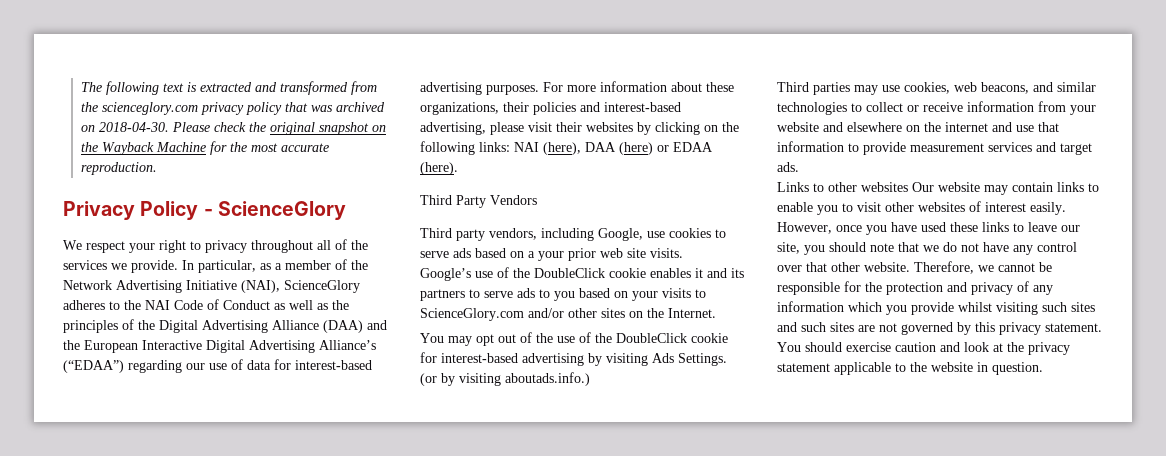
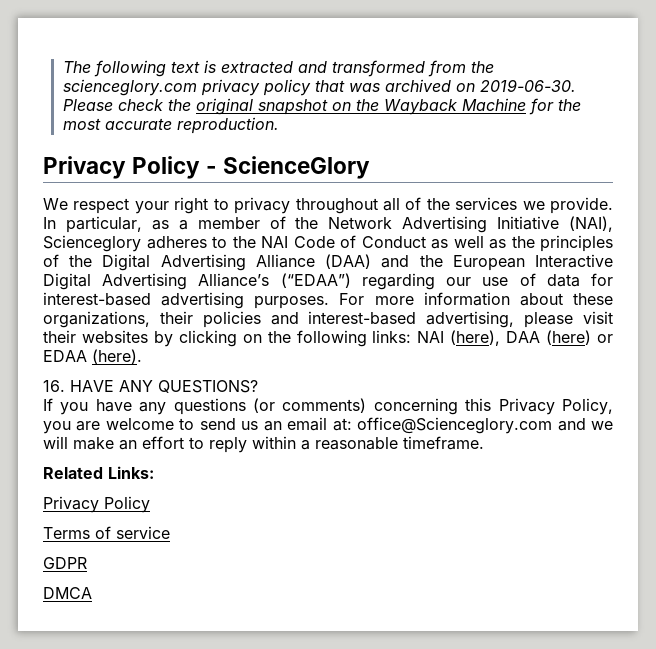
- The following text is extracted and transformed from the scienceglory.com privacy policy that was archived on 2018-04-30.
+ The following text is extracted and transformed from the scienceglory.com privacy policy that was archived on 2019-06-30.
- In particular, as a member of the Network Advertising Initiative (NAI), ScienceGlory adheres to the NAI Code of Conduct as well as the principles of the Digital Advertising Alliance (DAA) and the European Interactive Digital Advertising Alliance’s (“EDAA”) regarding our use of data for interest-based advertising purposes.
+ In particular, as a member of the Network Advertising Initiative (NAI), Scienceglory adheres to the NAI Code of Conduct as well as the principles of the Digital Advertising Alliance (DAA) and the European Interactive Digital Advertising Alliance’s (“EDAA”) regarding our use of data for interest-based advertising purposes.
- Third Party Vendors
- Third party vendors, including Google, use cookies to serve ads based on a your prior web site visits.
- Google’s use of the DoubleClick cookie enables it and its partners to serve ads to you based on your visits to ScienceGlory.com and/or other sites on the Internet.
- You may opt out of the use of the DoubleClick cookie for interest-based advertising by visiting Ads Settings. (or by visiting aboutads.info.)
- Third parties may use cookies, web beacons, and similar technologies to collect or receive information from your website and elsewhere on the internet and use that information to provide measurement services and target ads.
- Links to other websites Our website may contain links to enable you to visit other websites of interest easily. However, once you have used these links to leave our site, you should note that we do not have any control over that other website. Therefore, we cannot be responsible for the protection and privacy of any information which you provide whilst visiting such sites and such sites are not governed by this privacy statement. You should exercise caution and look at the privacy statement applicable to the website in question.
+ 16. HAVE ANY QUESTIONS?
+ If you have any questions (or comments) concerning this Privacy Policy, you are welcome to send us an email at: office@Scienceglory.com and we will make an effort to reply within a reasonable timeframe.
+ Related Links:
+ Privacy Policy
+ Terms of service
+ GDPR
+ DMCA

